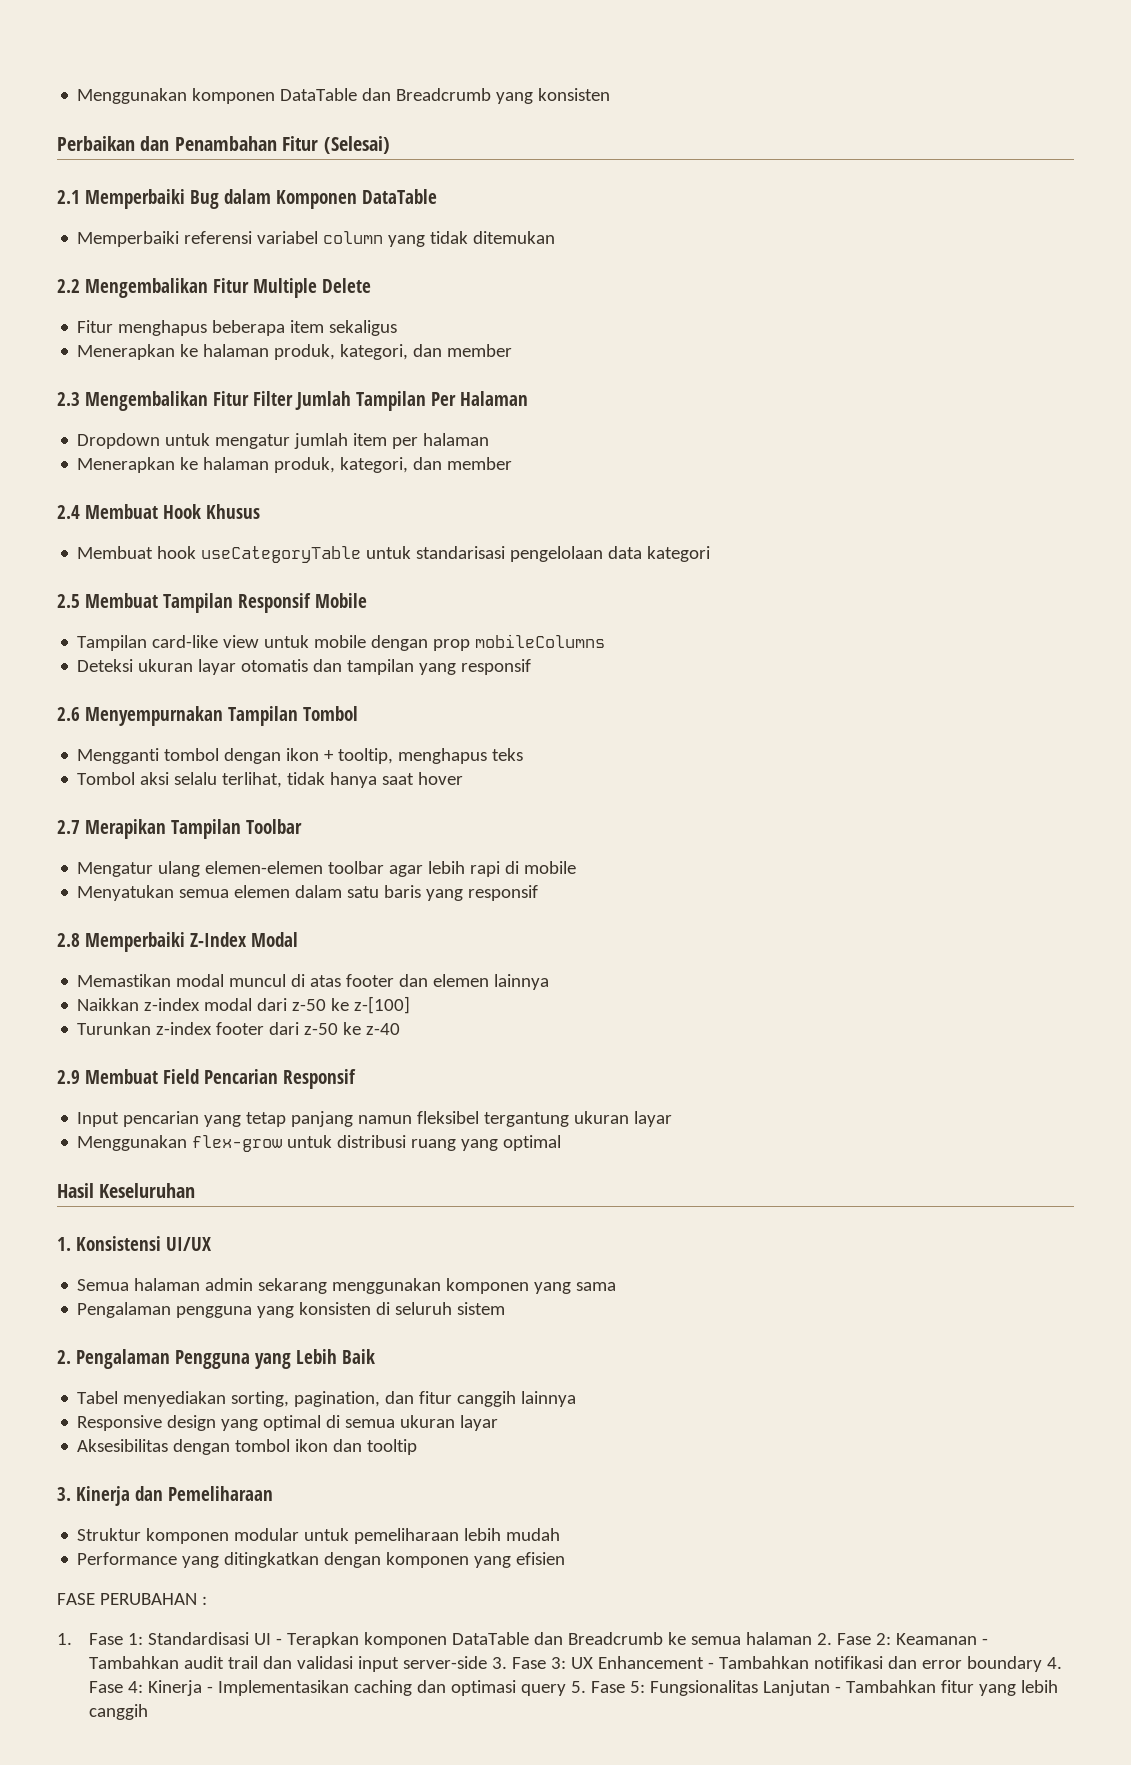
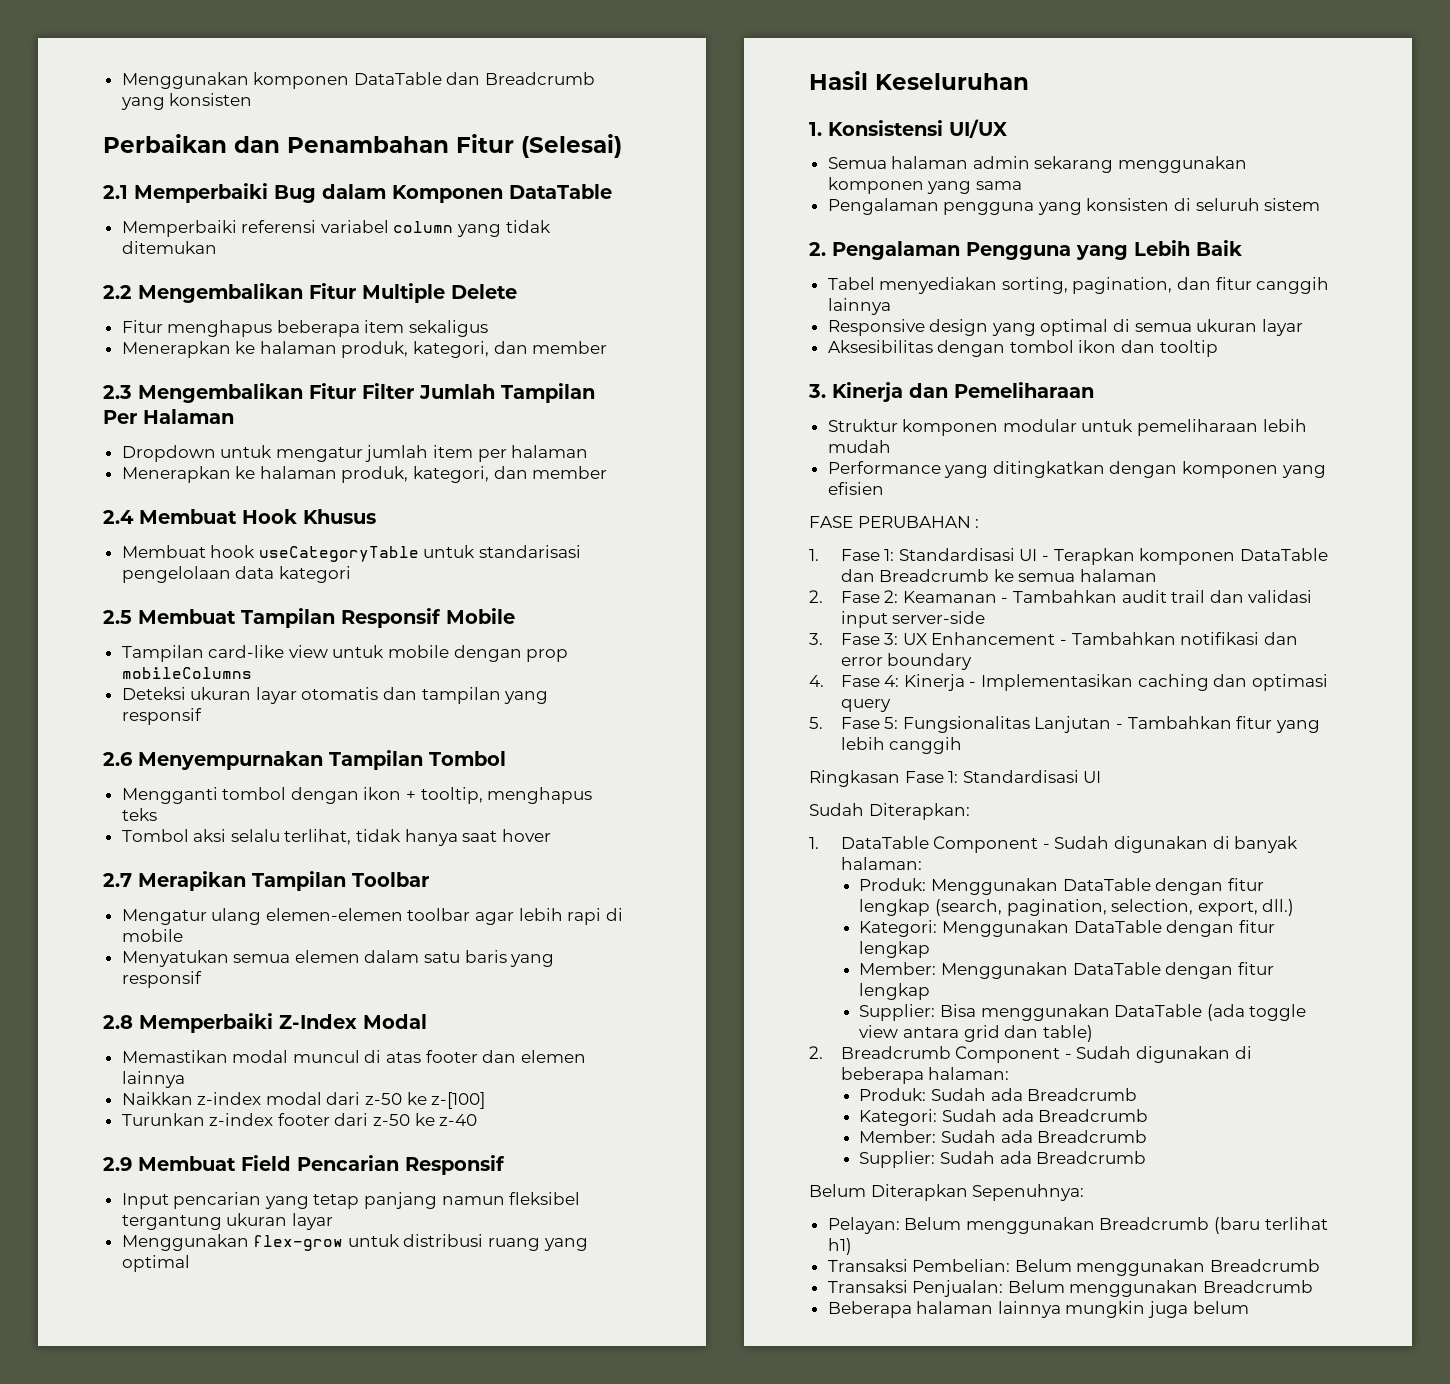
- 1. Fase 1: Standardisasi UI - Terapkan komponen DataTable dan Breadcrumb ke semua halaman 2. Fase 2: Keamanan - Tambahkan audit trail dan validasi input server-side 3. Fase 3: UX Enhancement - Tambahkan notifikasi dan error boundary 4. Fase 4: Kinerja - Implementasikan caching dan optimasi query 5. Fase 5: Fungsionalitas Lanjutan - Tambahkan fitur yang lebih canggih
+ 1. Fase 1: Standardisasi UI - Terapkan komponen DataTable dan Breadcrumb ke semua halaman
+ 2. Fase 2: Keamanan - Tambahkan audit trail dan validasi input server-side
+ 3. Fase 3: UX Enhancement - Tambahkan notifikasi dan error boundary
+ 4. Fase 4: Kinerja - Implementasikan caching dan optimasi query
+ 5. Fase 5: Fungsionalitas Lanjutan - Tambahkan fitur yang lebih canggih
+ Ringkasan Fase 1: Standardisasi UI
+ Sudah Diterapkan:
+ 1. DataTable Component - Sudah digunakan di banyak halaman:
+ Produk: Menggunakan DataTable dengan fitur lengkap (search, pagination, selection, export, dll.)
+ Kategori: Menggunakan DataTable dengan fitur lengkap
+ Member: Menggunakan DataTable dengan fitur lengkap
+ Supplier: Bisa menggunakan DataTable (ada toggle view antara grid dan table)
+ 2. Breadcrumb Component - Sudah digunakan di beberapa halaman:
+ Produk: Sudah ada Breadcrumb
+ Kategori: Sudah ada Breadcrumb
+ Member: Sudah ada Breadcrumb
+ Supplier: Sudah ada Breadcrumb
+ Belum Diterapkan Sepenuhnya:
+ Pelayan: Belum menggunakan Breadcrumb (baru terlihat h1)
+ Transaksi Pembelian: Belum menggunakan Breadcrumb
+ Transaksi Penjualan: Belum menggunakan Breadcrumb
+ Beberapa halaman lainnya mungkin juga belum

